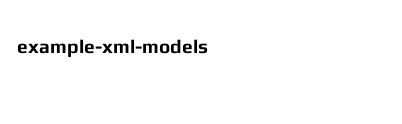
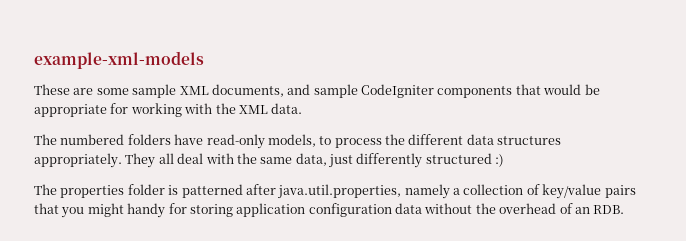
+ These are some sample XML documents, and sample CodeIgniter components that would be appropriate for working with the XML data.
+ The numbered folders have read-only models, to process the different data structures appropriately. They all deal with the same data, just differently structured :)
+ The properties folder is patterned after java.util.properties, namely a collection of key/value pairs that you might handy for storing application configuration data without the overhead of an RDB.

